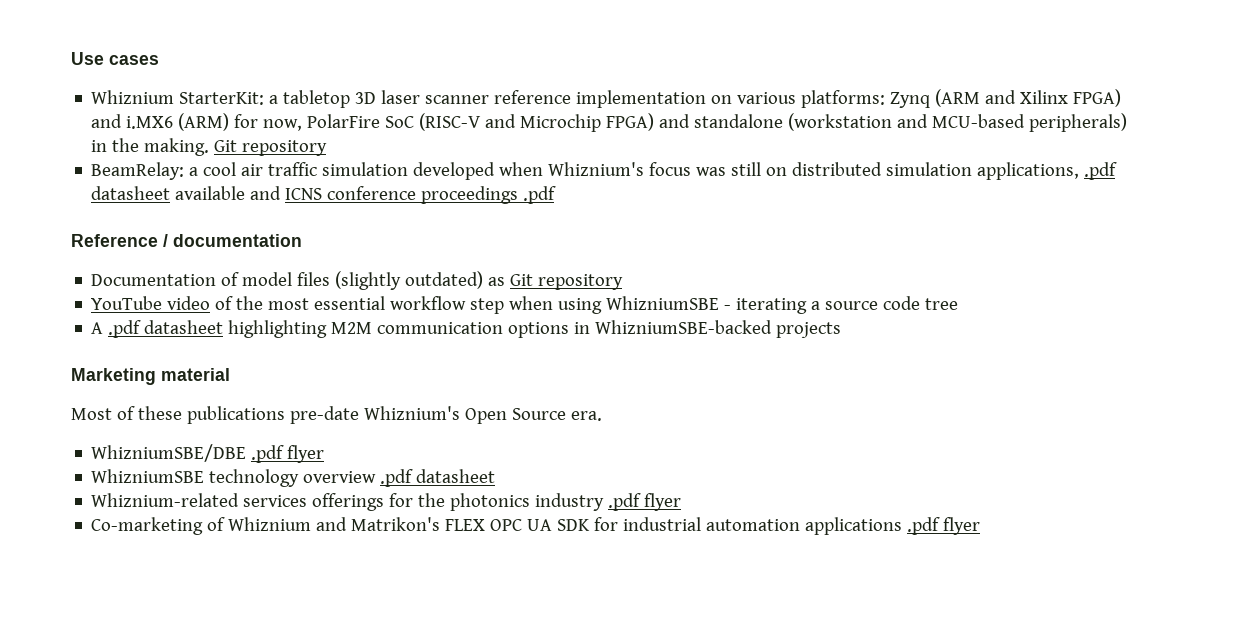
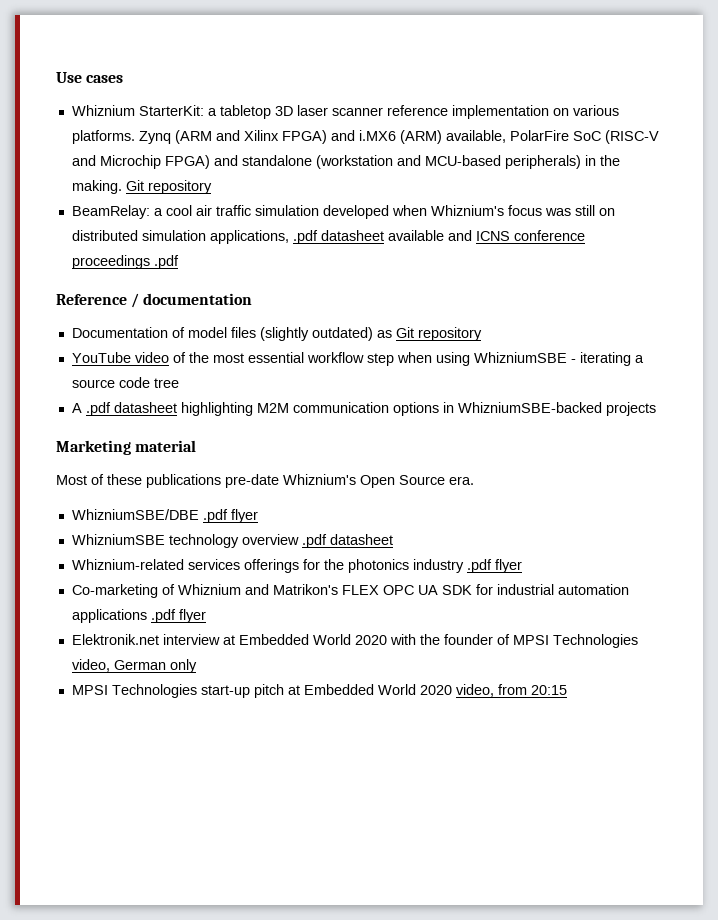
- Whiznium StarterKit: a tabletop 3D laser scanner reference implementation on various platforms: Zynq (ARM and Xilinx FPGA) and i.MX6 (ARM) for now, PolarFire SoC (RISC-V and Microchip FPGA) and standalone (workstation and MCU-based peripherals) in the making.
+ Whiznium StarterKit: a tabletop 3D laser scanner reference implementation on various platforms. Zynq (ARM and Xilinx FPGA) and i.MX6 (ARM) available, PolarFire SoC (RISC-V and Microchip FPGA) and standalone (workstation and MCU-based peripherals) in the making.
+ Elektronik.net interview at Embedded World 2020 with the founder of MPSI Technologies video, German only
+ MPSI Technologies start-up pitch at Embedded World 2020 video, from 20:15

